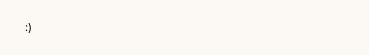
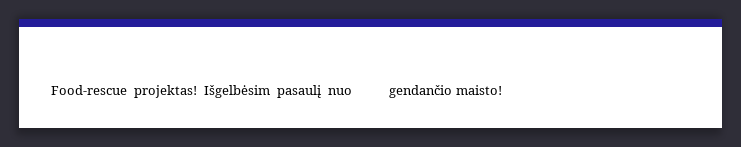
- :)
+ Food-rescue projektas! Išgelbėsim pasaulį nuo gendančio maisto!

